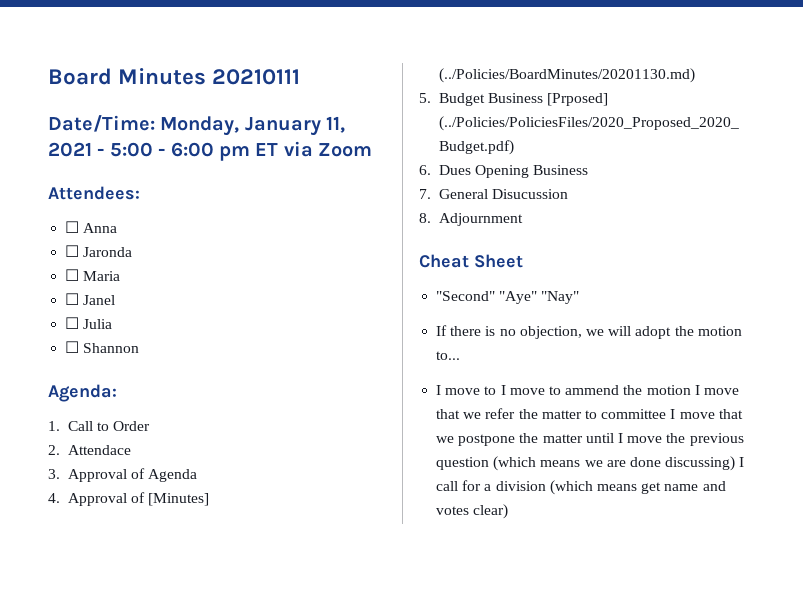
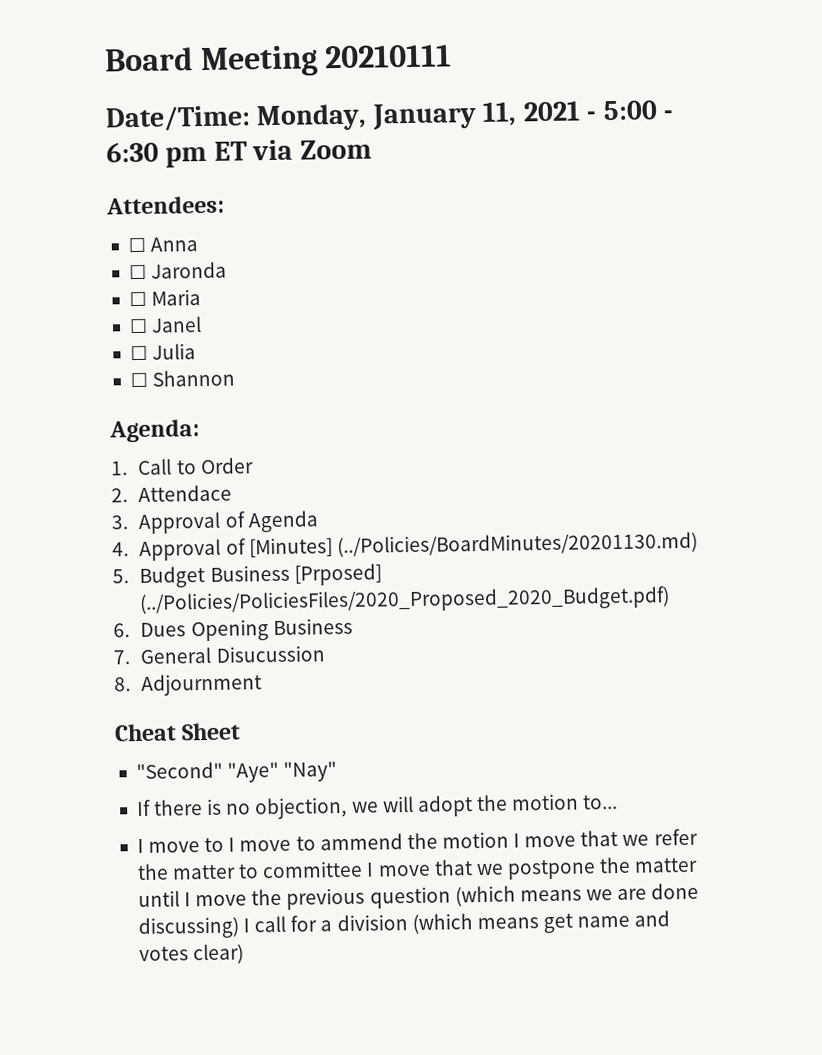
- Board Minutes 20210111
+ Board Meeting 20210111
- Date/Time: Monday, January 11, 2021 - 5:00 - 6:00 pm ET via Zoom
+ Date/Time: Monday, January 11, 2021 - 5:00 - 6:30 pm ET via Zoom

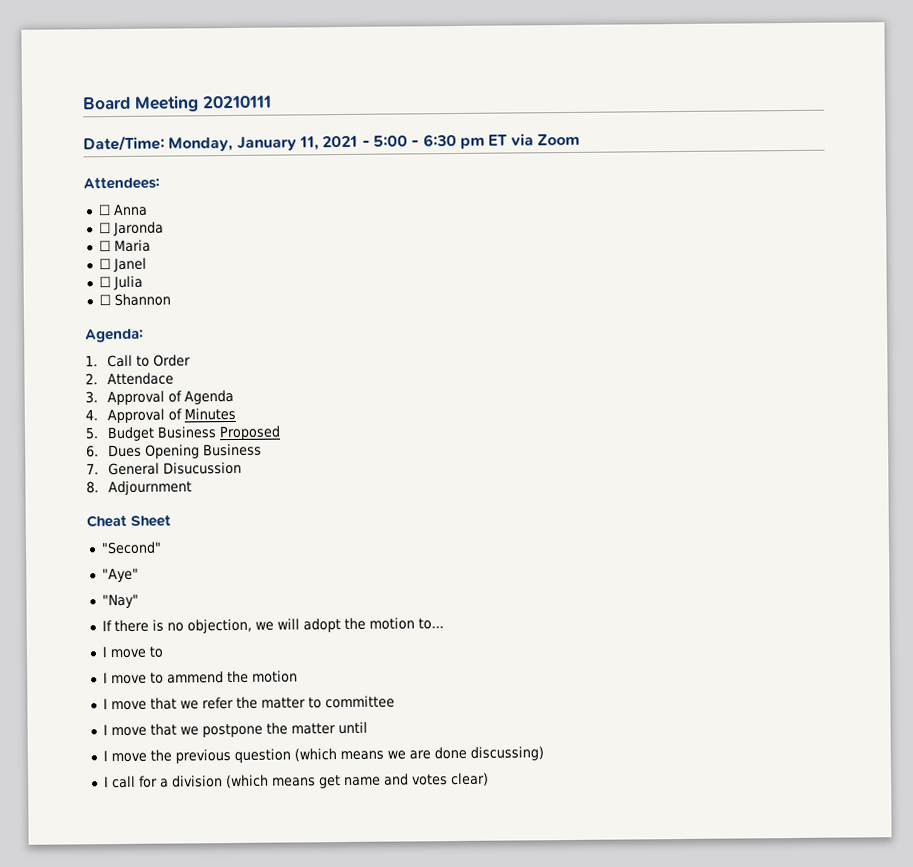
- 4. Approval of [Minutes] (../Policies/BoardMinutes/20201130.md)
+ 4. Approval of Minutes
- 5. Budget Business [Prposed] (../Policies/PoliciesFiles/2020_Proposed_2020_Budget.pdf)
+ 5. Budget Business Proposed
- "Second" "Aye" "Nay"
+ "Second"
+ "Aye"
+ "Nay"
  If there is no objection, we will adopt the motion to...
- I move to I move to ammend the motion I move that we refer the matter to committee I move that we postpone the matter until I move the previous question (which means we are done discussing) I call for a division (which means get name and votes clear)
+ I move to
+ I move to ammend the motion
+ I move that we refer the matter to committee
+ I move that we postpone the matter until
+ I move the previous question (which means we are done discussing)
+ I call for a division (which means get name and votes clear)

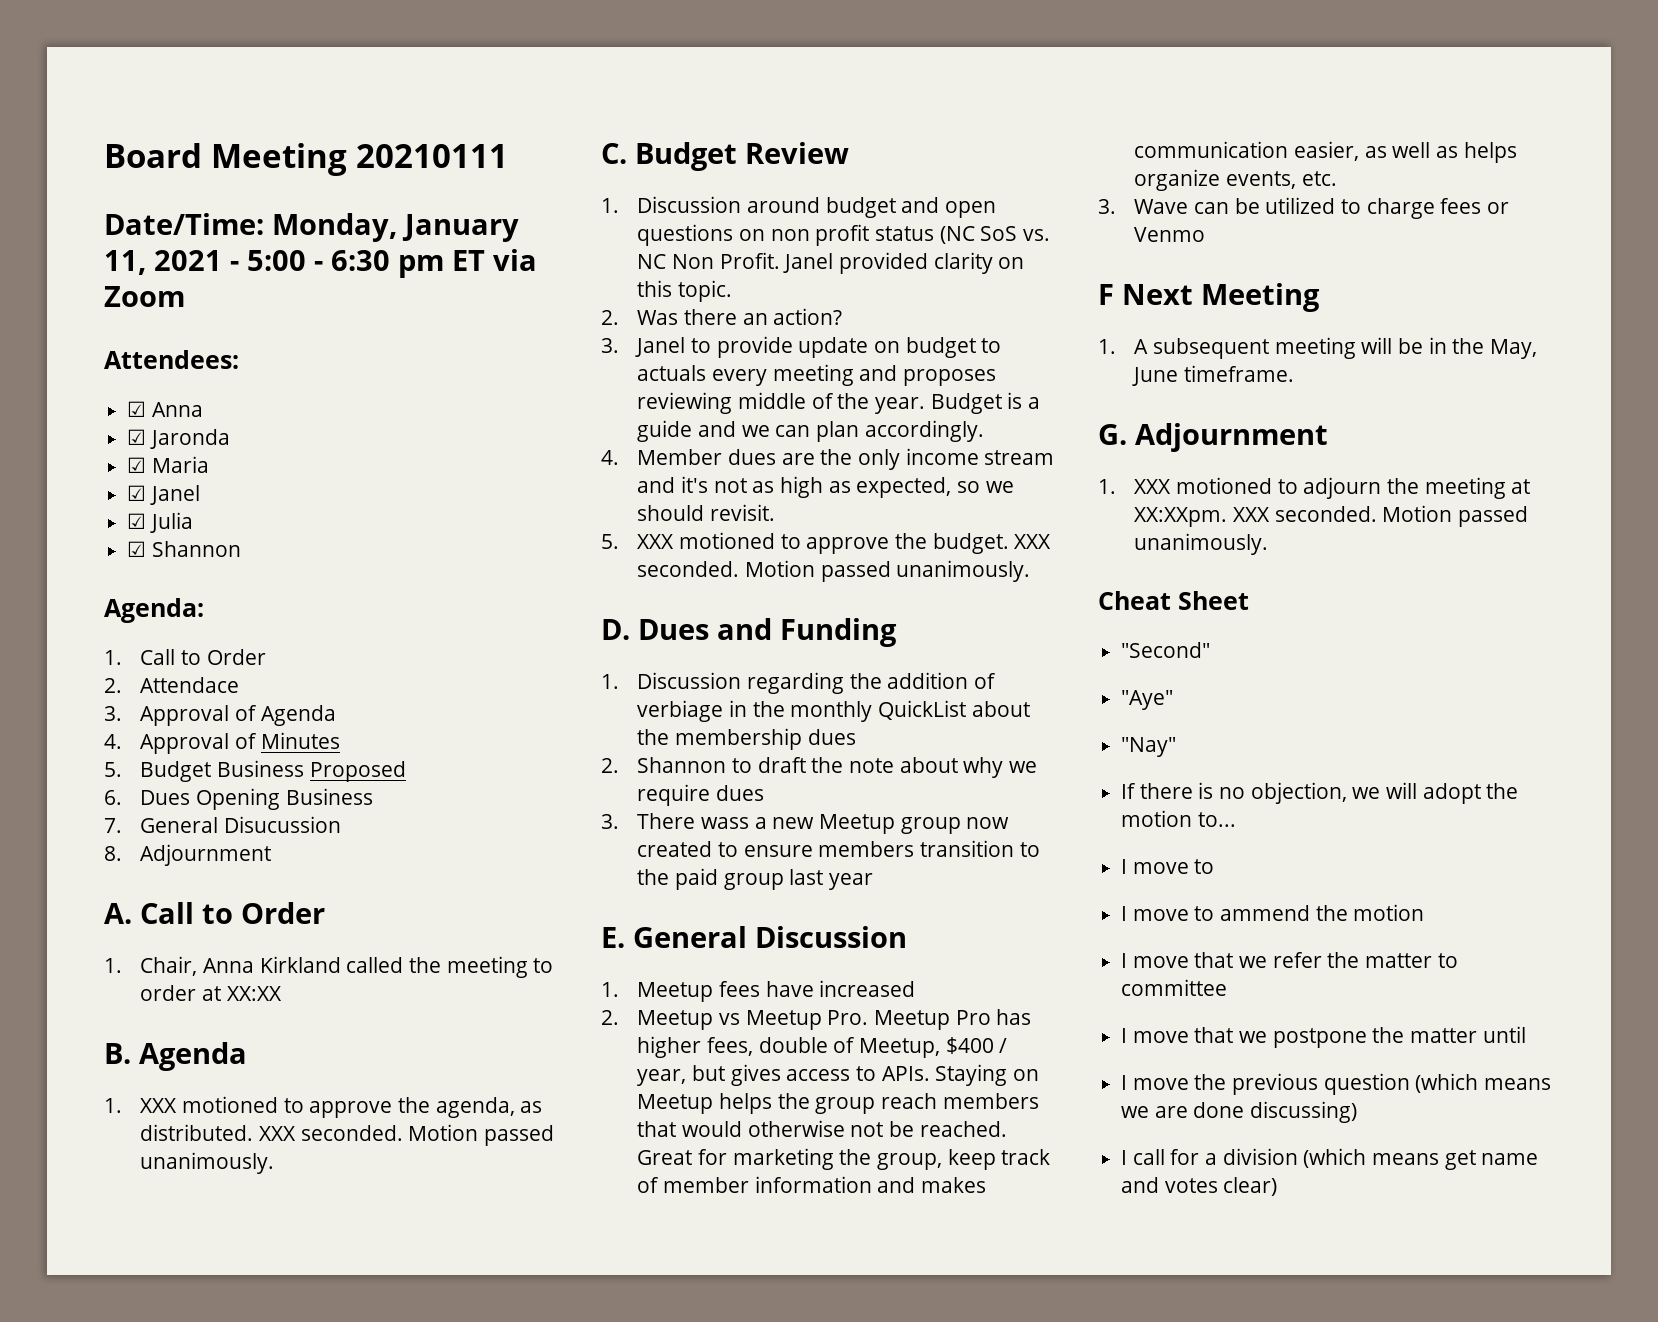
- ☐ Anna
+ ☑ Anna
- ☐ Jaronda
+ ☑ Jaronda
- ☐ Maria
+ ☑ Maria
- ☐ Janel
+ ☑ Janel
- ☐ Julia
+ ☑ Julia
- ☐ Shannon
+ ☑ Shannon
+ A. Call to Order
+ 1. Chair, Anna Kirkland called the meeting to order at XX:XX
+ B. Agenda
+ 1. XXX motioned to approve the agenda, as distributed. XXX seconded. Motion passed unanimously.
+ C. Budget Review
+ 1. Discussion around budget and open questions on non profit status (NC SoS vs. NC Non Profit. Janel provided clarity on this topic.
+ 2. Was there an action?
+ 3. Janel to provide update on budget to actuals every meeting and proposes reviewing middle of the year. Budget is a guide and we can plan accordingly.
+ 4. Member dues are the only income stream and it's not as high as expected, so we should revisit.
+ 5. XXX motioned to approve the budget. XXX seconded. Motion passed unanimously.
+ D. Dues and Funding
+ 1. Discussion regarding the addition of verbiage in the monthly QuickList about the membership dues
+ 2. Shannon to draft the note about why we require dues
+ 3. There wass a new Meetup group now created to ensure members transition to the paid group last year
+ E. General Discussion
+ 1. Meetup fees have increased
+ 2. Meetup vs Meetup Pro. Meetup Pro has higher fees, double of Meetup, $400 / year, but gives access to APIs. Staying on Meetup helps the group reach members that would otherwise not be reached. Great for marketing the group, keep track of member information and makes communication easier, as well as helps organize events, etc.
+ 3. Wave can be utilized to charge fees or Venmo
+ F Next Meeting
+ 1. A subsequent meeting will be in the May, June timeframe.
+ G. Adjournment
+ 1. XXX motioned to adjourn the meeting at XX:XXpm. XXX seconded. Motion passed unanimously.

